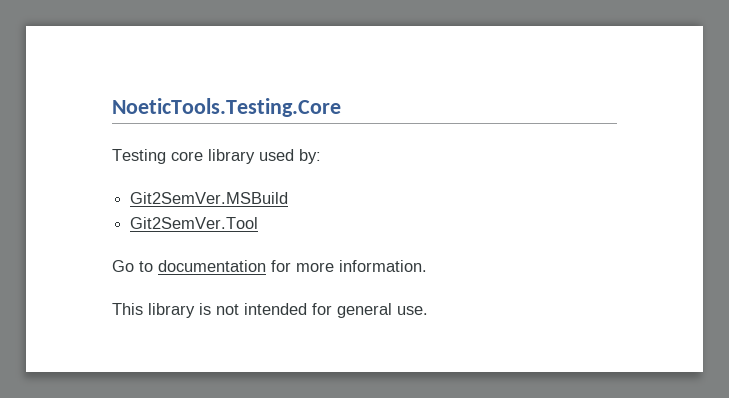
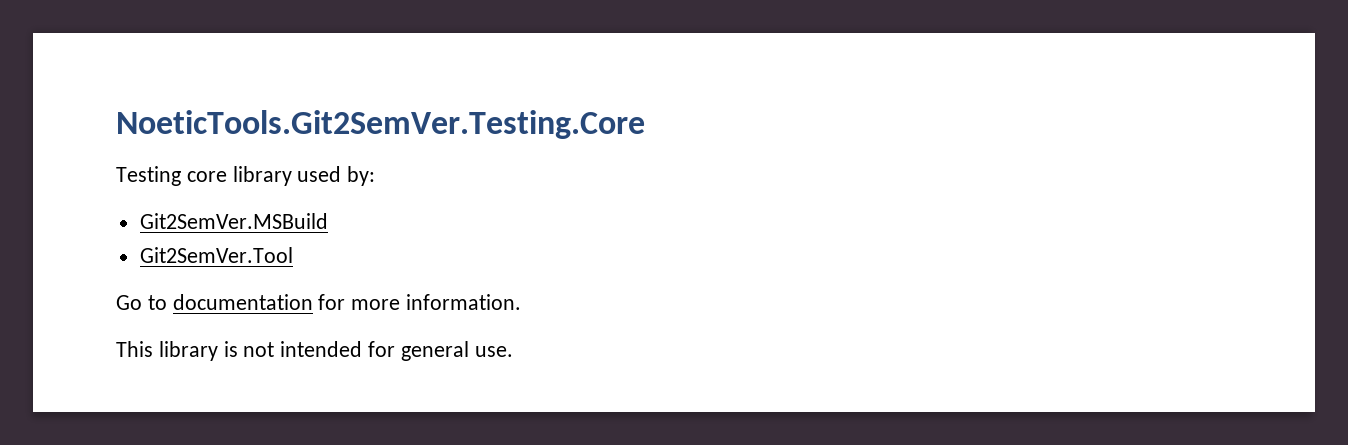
- NoeticTools.Testing.Core
+ NoeticTools.Git2SemVer.Testing.Core

